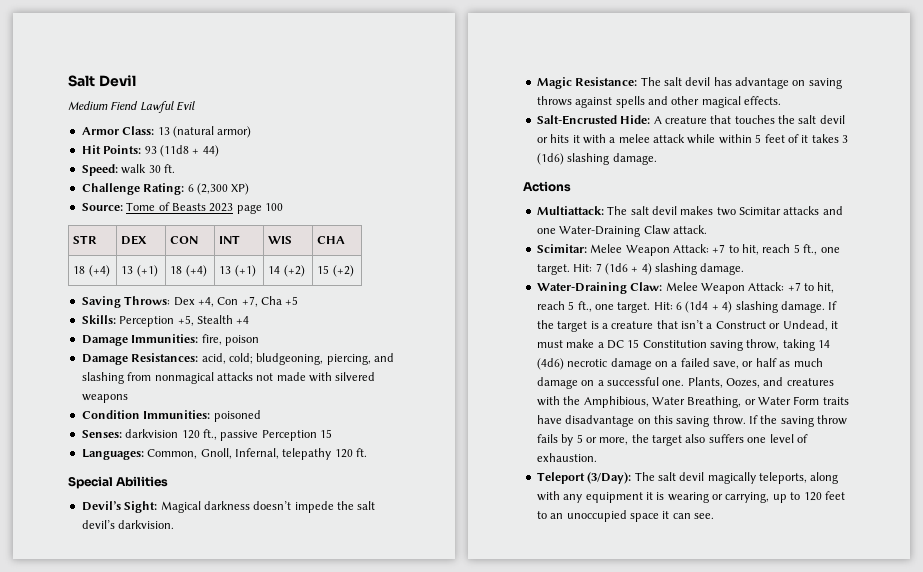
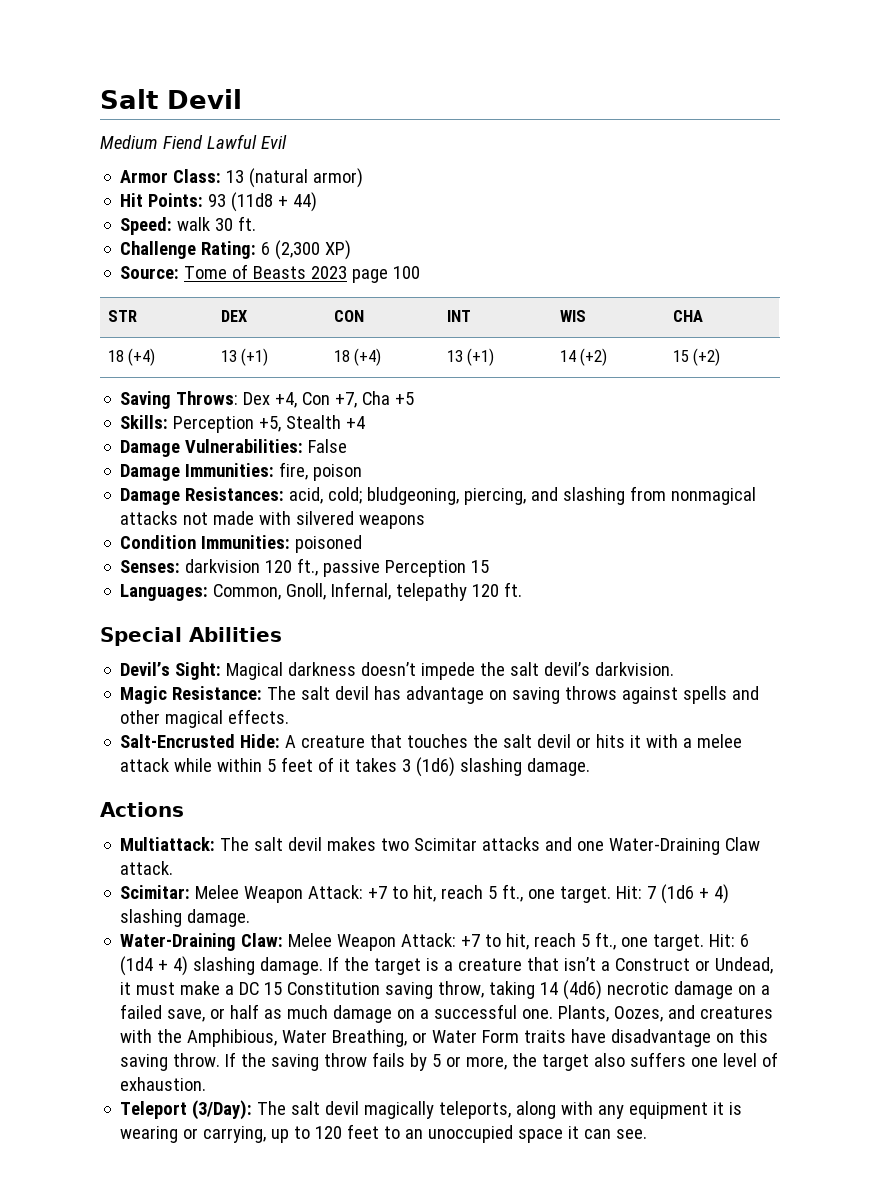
+ Damage Vulnerabilities: False

